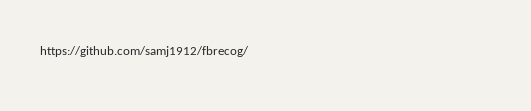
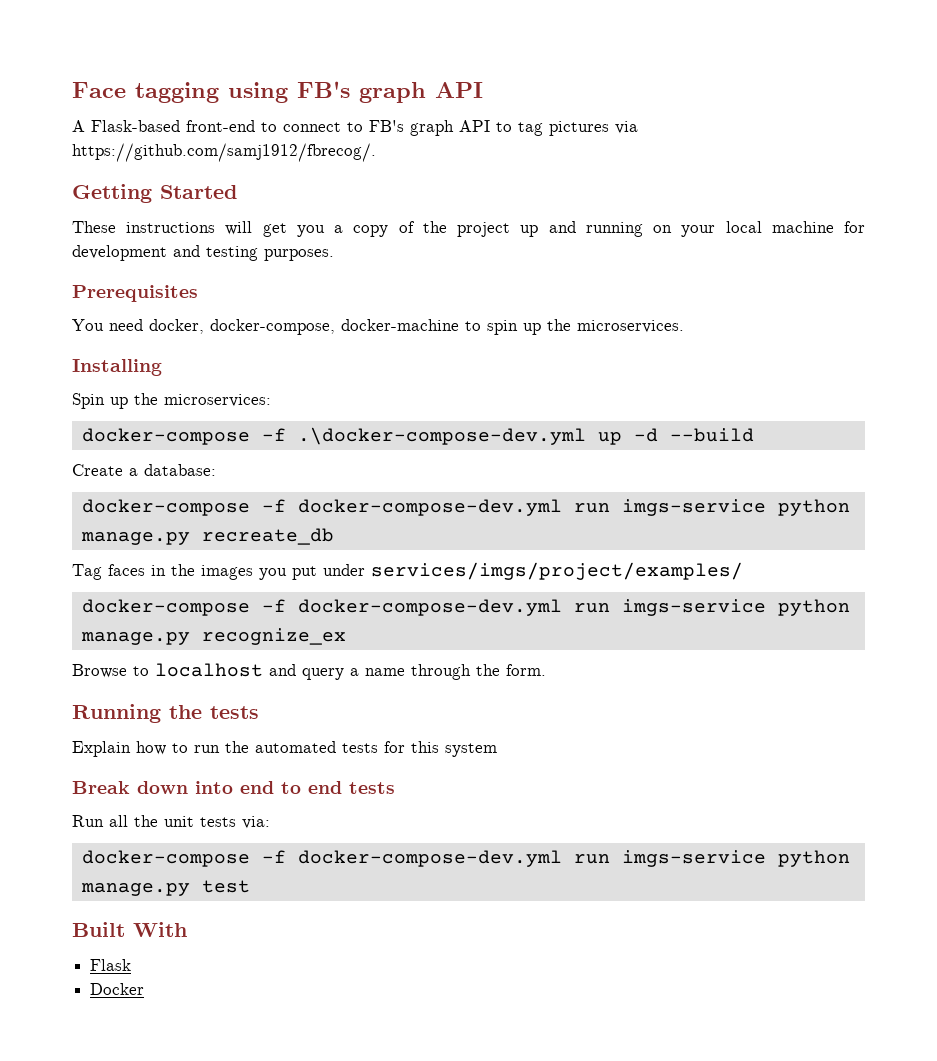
- https://github.com/samj1912/fbrecog/
+ Face tagging using FB's graph API
+ A Flask-based front-end to connect to FB's graph API to tag pictures via https://github.com/samj1912/fbrecog/.
+ Getting Started
+ These instructions will get you a copy of the project up and running on your local machine for development and testing purposes.
+ Prerequisites
+ You need docker, docker-compose, docker-machine to spin up the microservices.
+ Installing
+ Spin up the microservices:
+ docker-compose -f .\docker-compose-dev.yml up -d --build
+ Create a database:
+ docker-compose -f docker-compose-dev.yml run imgs-service python manage.py recreate_db
+ Tag faces in the images you put under services/imgs/project/examples/
+ docker-compose -f docker-compose-dev.yml run imgs-service python manage.py recognize_ex
+ Browse to localhost and query a name through the form.
+ Running the tests
+ Explain how to run the automated tests for this system
+ Break down into end to end tests
+ Run all the unit tests via:
+ docker-compose -f docker-compose-dev.yml run imgs-service python manage.py test
+ Built With
+ Flask
+ Docker

